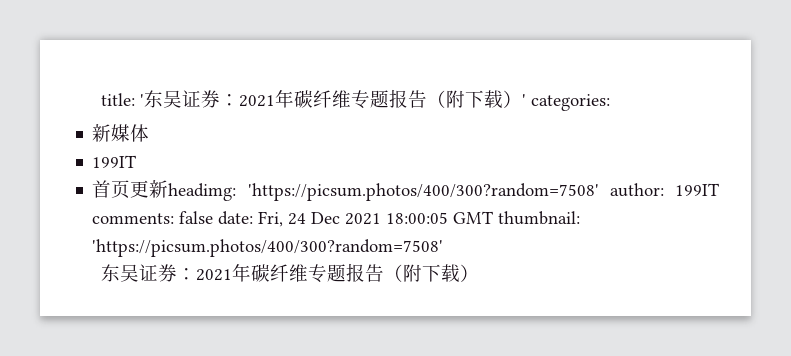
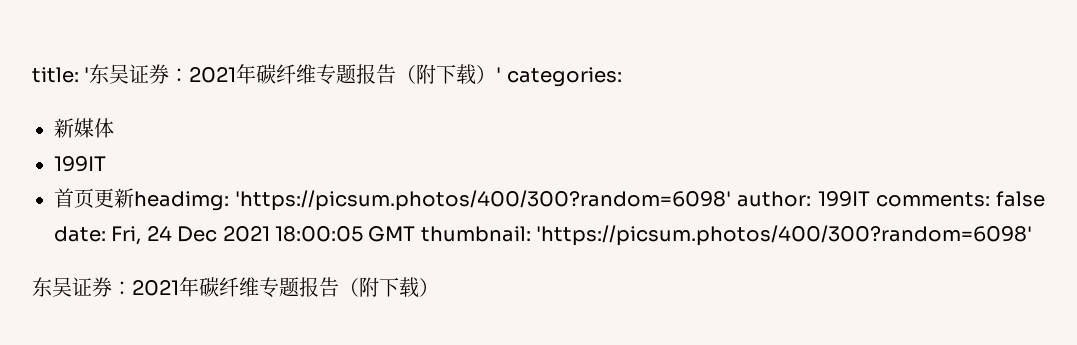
- 首页更新headimg: 'https://picsum.photos/400/300?random=7508' author: 199IT comments: false date: Fri, 24 Dec 2021 18:00:05 GMT thumbnail: 'https://picsum.photos/400/300?random=7508'
+ 首页更新headimg: 'https://picsum.photos/400/300?random=6098' author: 199IT comments: false date: Fri, 24 Dec 2021 18:00:05 GMT thumbnail: 'https://picsum.photos/400/300?random=6098'

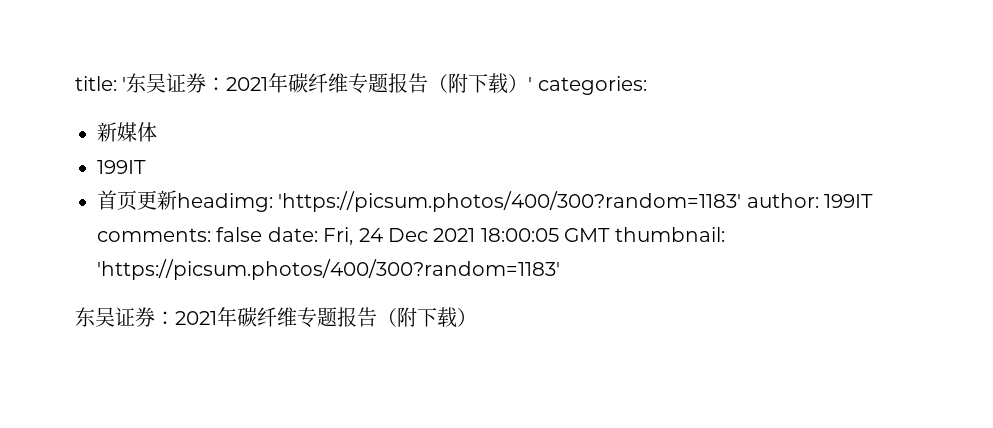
- 首页更新headimg: 'https://picsum.photos/400/300?random=6098' author: 199IT comments: false date: Fri, 24 Dec 2021 18:00:05 GMT thumbnail: 'https://picsum.photos/400/300?random=6098'
+ 首页更新headimg: 'https://picsum.photos/400/300?random=1183' author: 199IT comments: false date: Fri, 24 Dec 2021 18:00:05 GMT thumbnail: 'https://picsum.photos/400/300?random=1183'

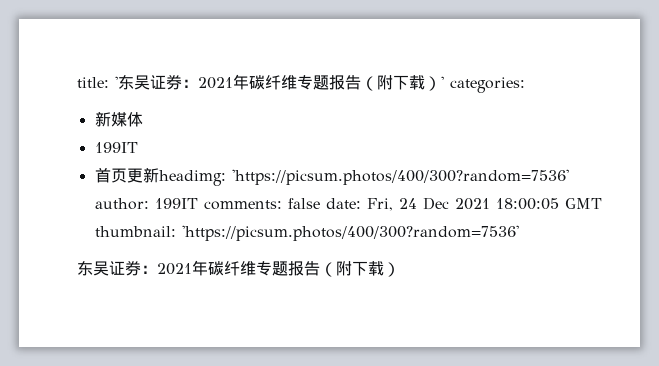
- 首页更新headimg: 'https://picsum.photos/400/300?random=1183' author: 199IT comments: false date: Fri, 24 Dec 2021 18:00:05 GMT thumbnail: 'https://picsum.photos/400/300?random=1183'
+ 首页更新headimg: 'https://picsum.photos/400/300?random=7536' author: 199IT comments: false date: Fri, 24 Dec 2021 18:00:05 GMT thumbnail: 'https://picsum.photos/400/300?random=7536'

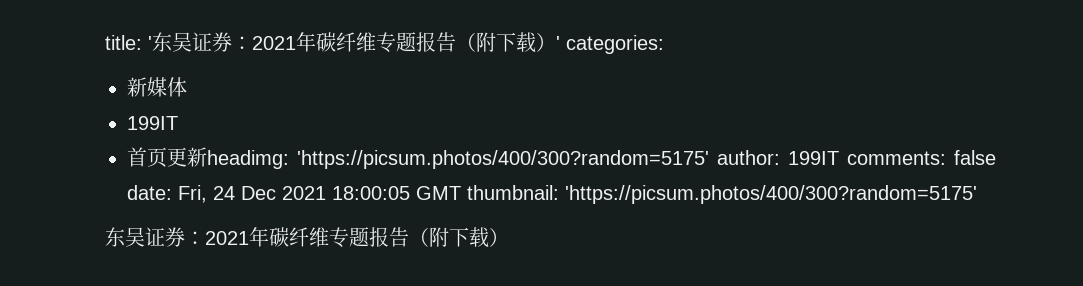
- 首页更新headimg: 'https://picsum.photos/400/300?random=7536' author: 199IT comments: false date: Fri, 24 Dec 2021 18:00:05 GMT thumbnail: 'https://picsum.photos/400/300?random=7536'
+ 首页更新headimg: 'https://picsum.photos/400/300?random=5175' author: 199IT comments: false date: Fri, 24 Dec 2021 18:00:05 GMT thumbnail: 'https://picsum.photos/400/300?random=5175'

